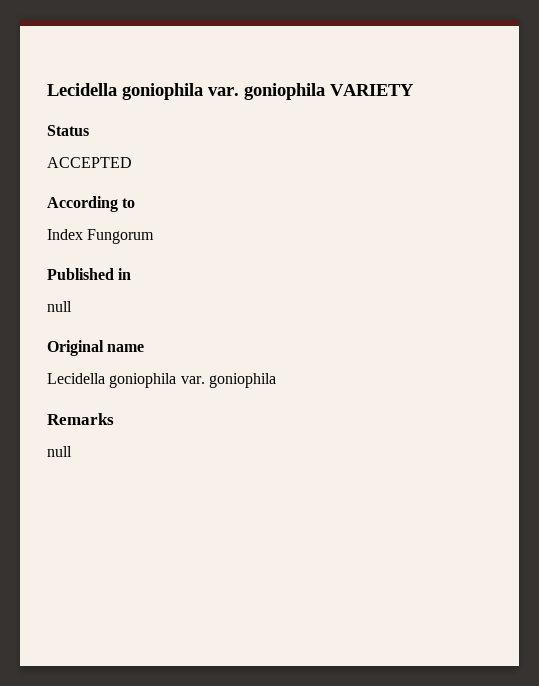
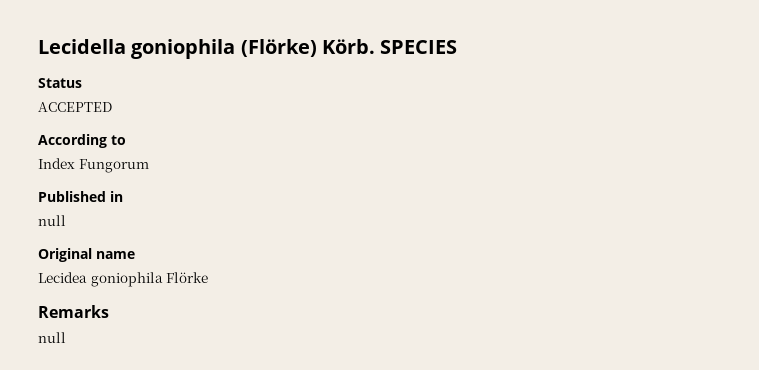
- Lecidella goniophila var. goniophila VARIETY
+ Lecidella goniophila (Flörke) Körb. SPECIES
  Original name
- Lecidella goniophila var. goniophila
+ Lecidea goniophila Flörke

